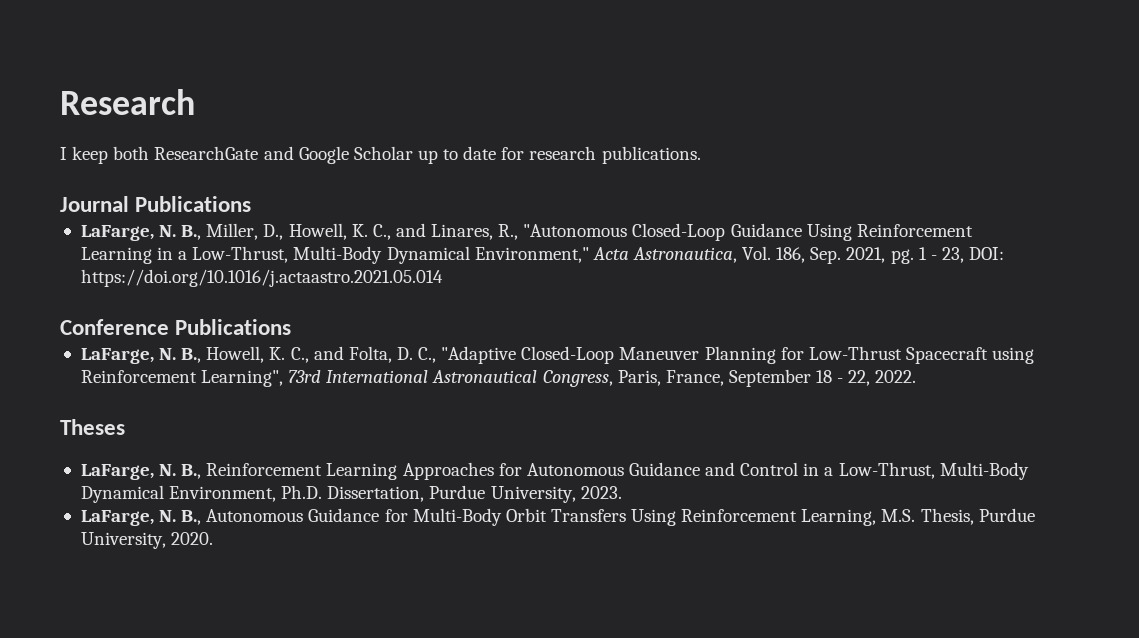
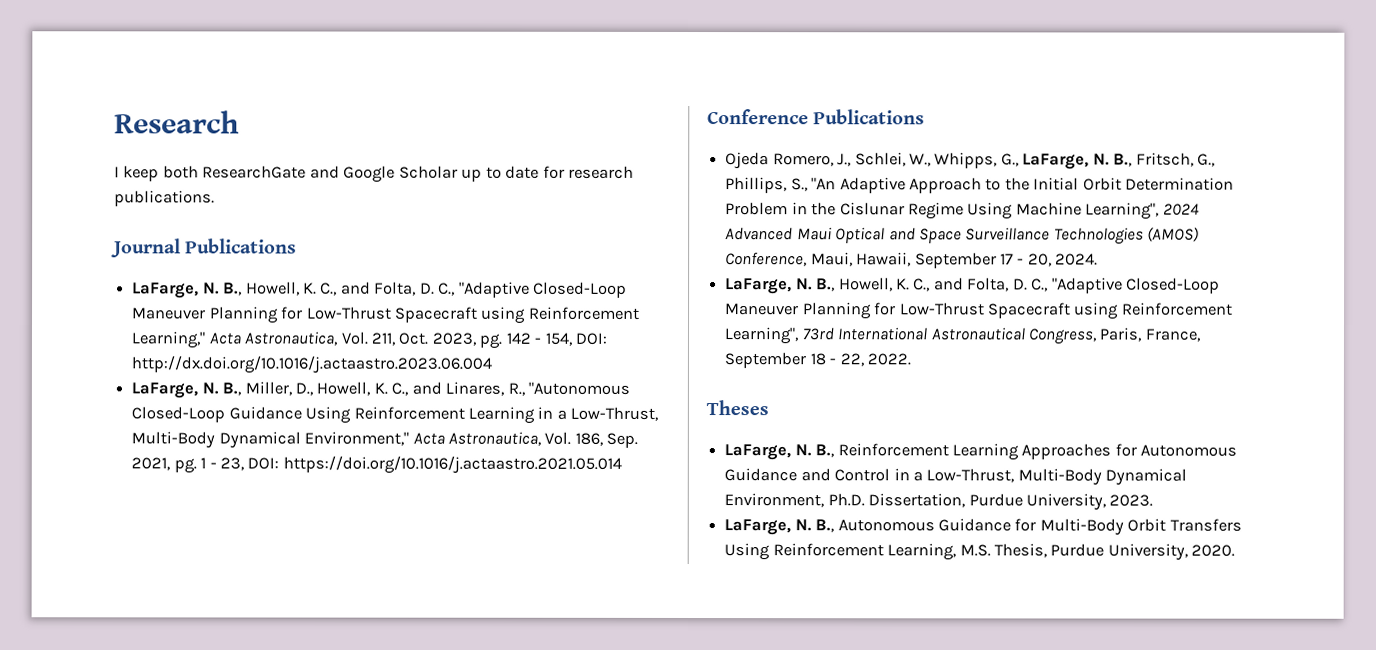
+ LaFarge, N. B., Howell, K. C., and Folta, D. C., "Adaptive Closed-Loop Maneuver Planning for Low-Thrust Spacecraft using Reinforcement Learning," Acta Astronautica, Vol. 211, Oct. 2023, pg. 142 - 154, DOI: http://dx.doi.org/10.1016/j.actaastro.2023.06.004
+ Ojeda Romero, J., Schlei, W., Whipps, G., LaFarge, N. B., Fritsch, G., Phillips, S., "An Adaptive Approach to the Initial Orbit Determination Problem in the Cislunar Regime Using Machine Learning", 2024 Advanced Maui Optical and Space Surveillance Technologies (AMOS) Conference, Maui, Hawaii, September 17 - 20, 2024.

